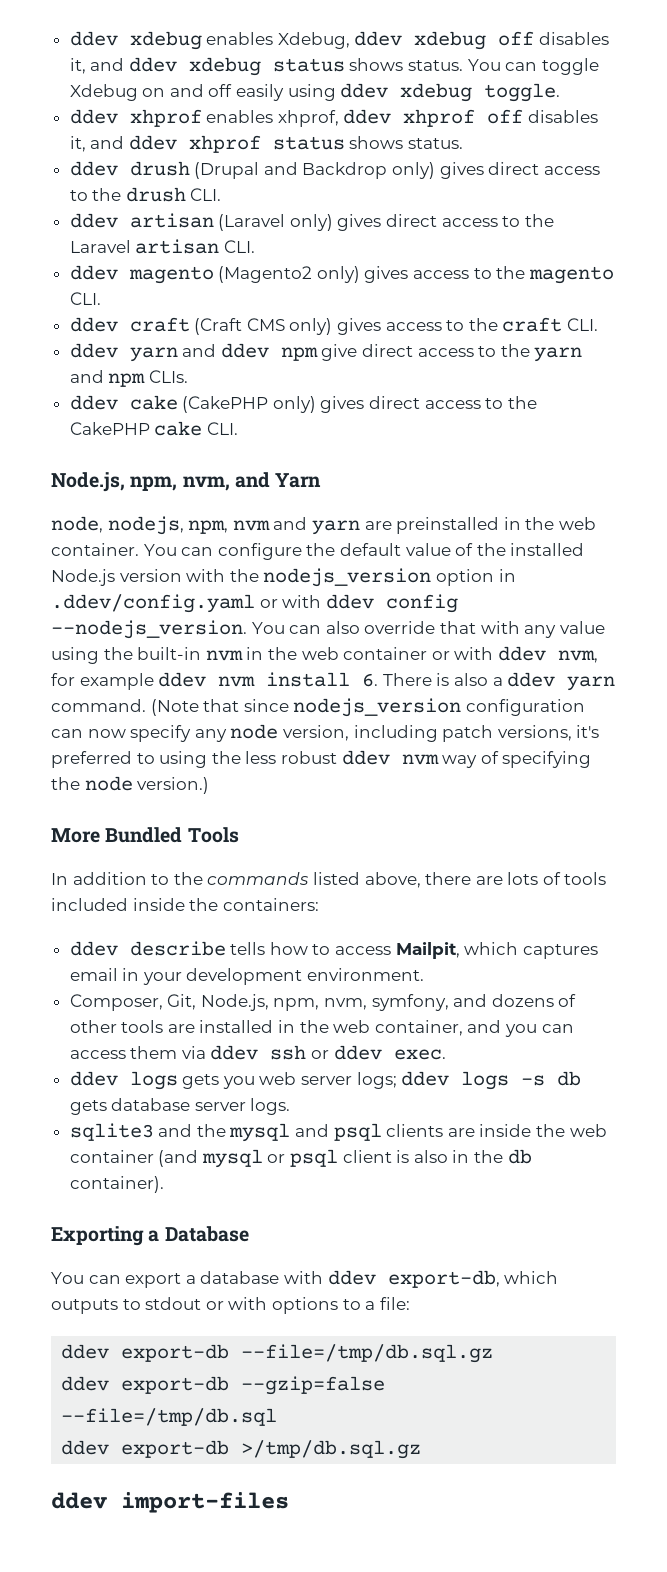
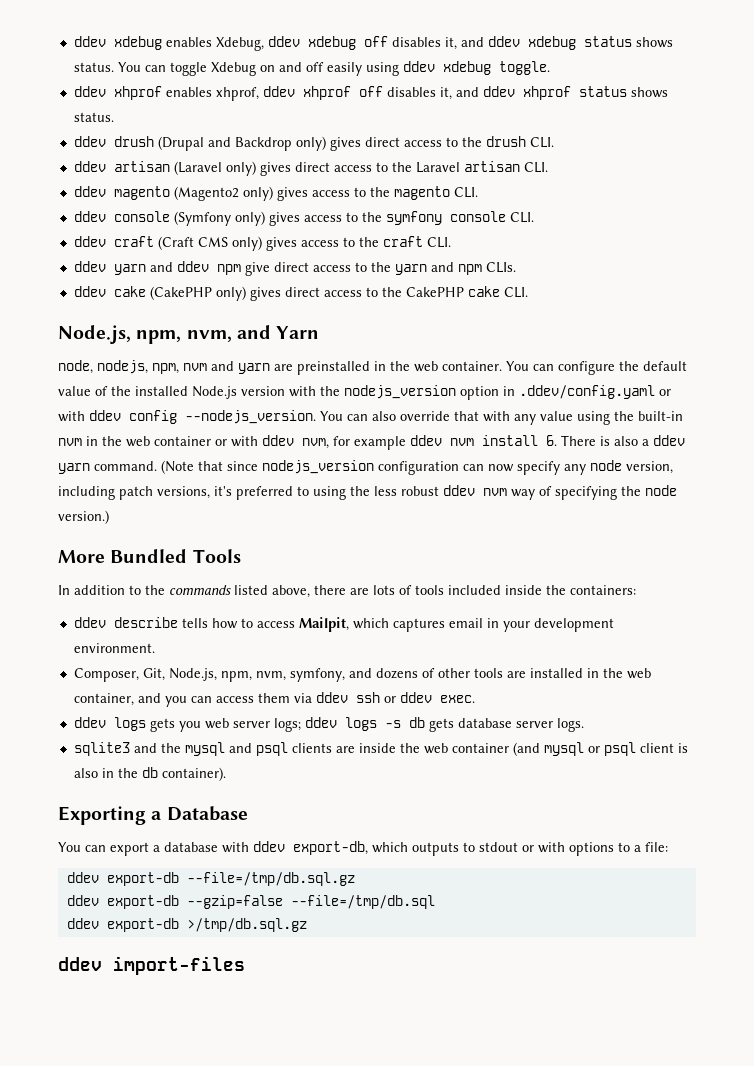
+ ddev console (Symfony only) gives access to the symfony console CLI.

